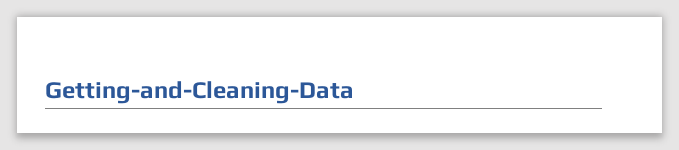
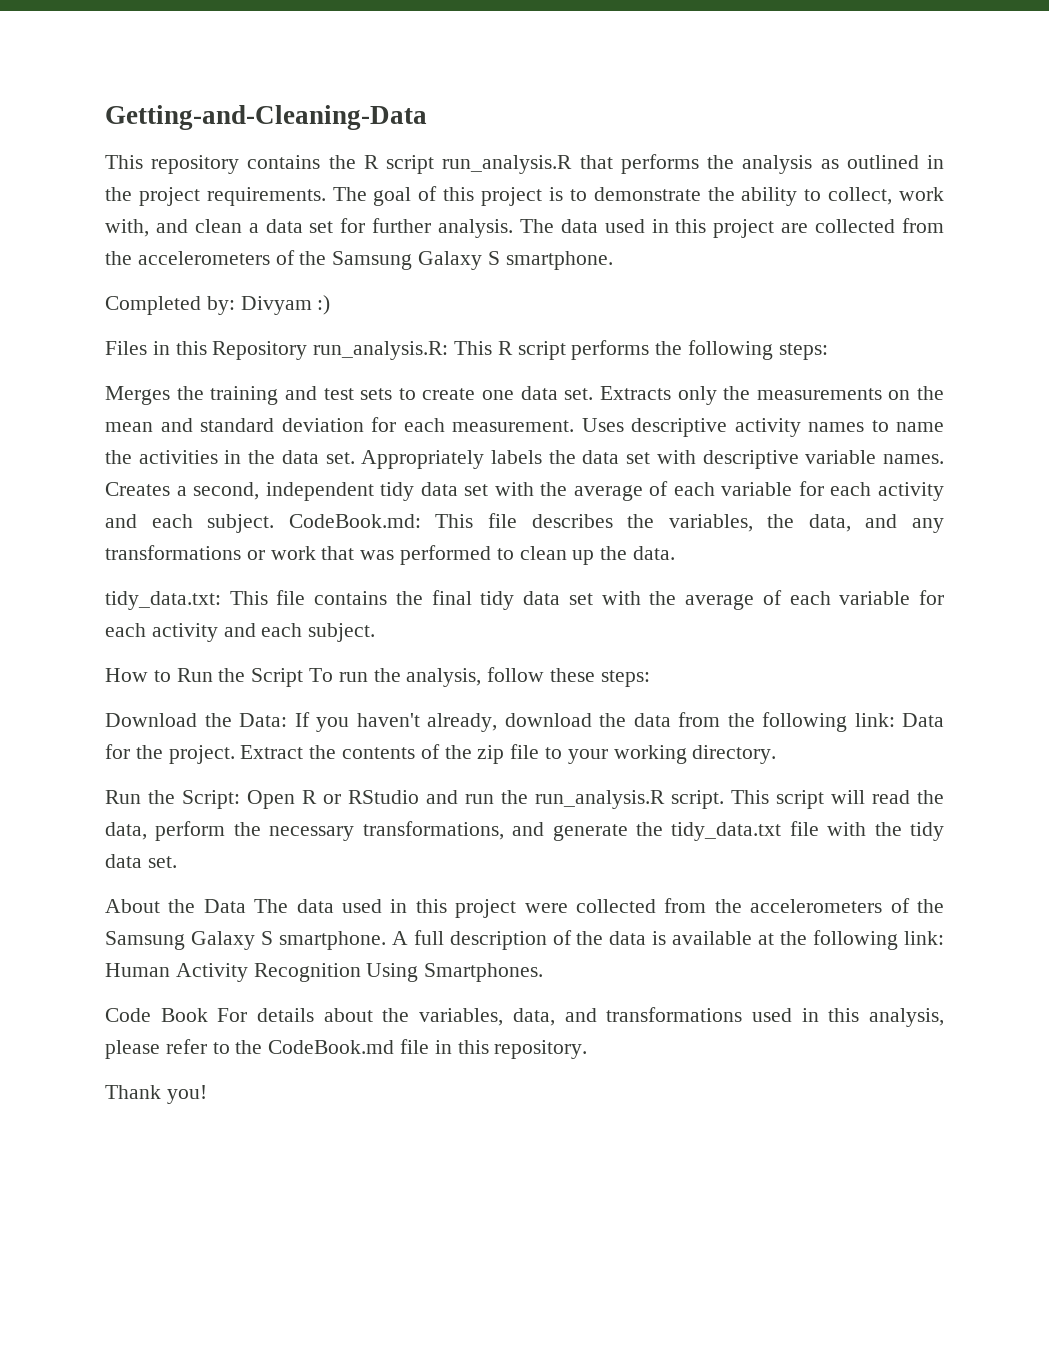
+ This repository contains the R script run_analysis.R that performs the analysis as outlined in the project requirements. The goal of this project is to demonstrate the ability to collect, work with, and clean a data set for further analysis. The data used in this project are collected from the accelerometers of the Samsung Galaxy S smartphone.
+ Completed by: Divyam :)
+ Files in this Repository run_analysis.R: This R script performs the following steps:
+ Merges the training and test sets to create one data set. Extracts only the measurements on the mean and standard deviation for each measurement. Uses descriptive activity names to name the activities in the data set. Appropriately labels the data set with descriptive variable names. Creates a second, independent tidy data set with the average of each variable for each activity and each subject. CodeBook.md: This file describes the variables, the data, and any transformations or work that was performed to clean up the data.
+ tidy_data.txt: This file contains the final tidy data set with the average of each variable for each activity and each subject.
+ How to Run the Script To run the analysis, follow these steps:
+ Download the Data: If you haven't already, download the data from the following link: Data for the project. Extract the contents of the zip file to your working directory.
+ Run the Script: Open R or RStudio and run the run_analysis.R script. This script will read the data, perform the necessary transformations, and generate the tidy_data.txt file with the tidy data set.
+ About the Data The data used in this project were collected from the accelerometers of the Samsung Galaxy S smartphone. A full description of the data is available at the following link: Human Activity Recognition Using Smartphones.
+ Code Book For details about the variables, data, and transformations used in this analysis, please refer to the CodeBook.md file in this repository.
+ Thank you!

